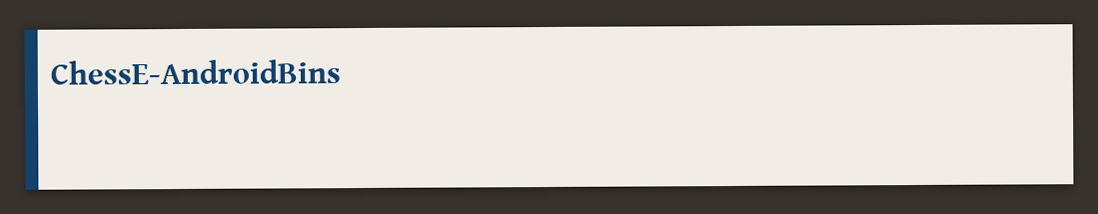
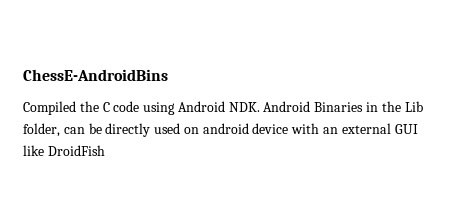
+ Compiled the C code using Android NDK. Android Binaries in the Lib folder, can be directly used on android device with an external GUI like DroidFish

